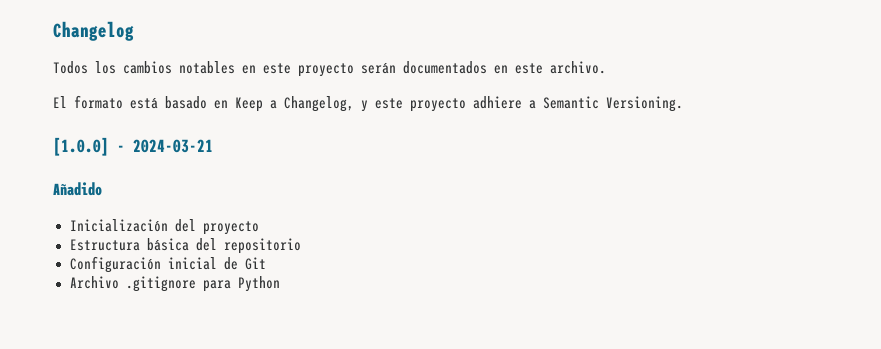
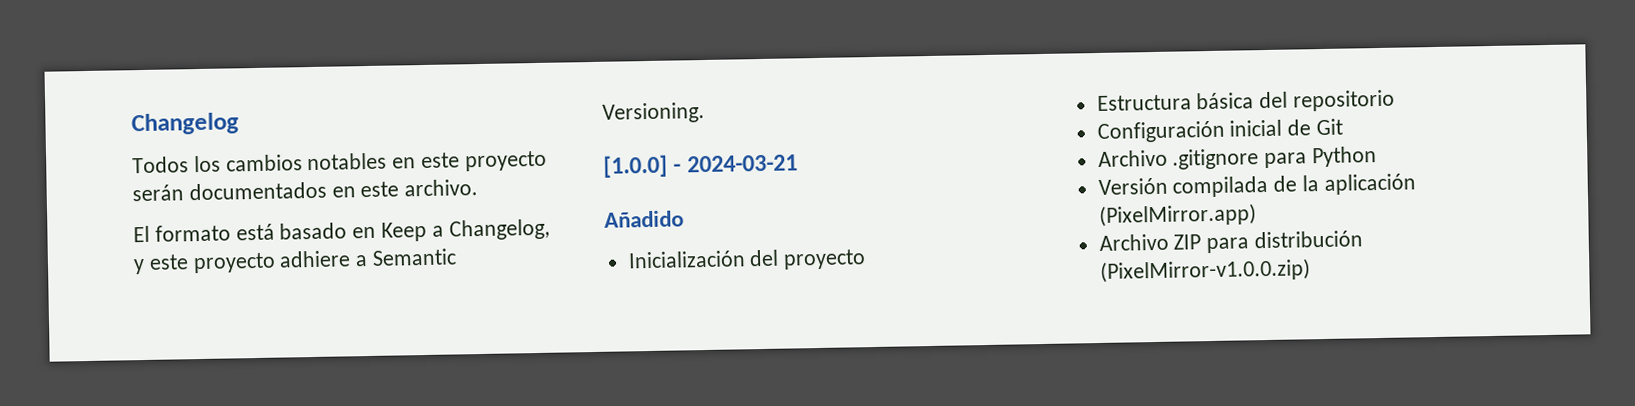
+ Versión compilada de la aplicación (PixelMirror.app)
+ Archivo ZIP para distribución (PixelMirror-v1.0.0.zip)

